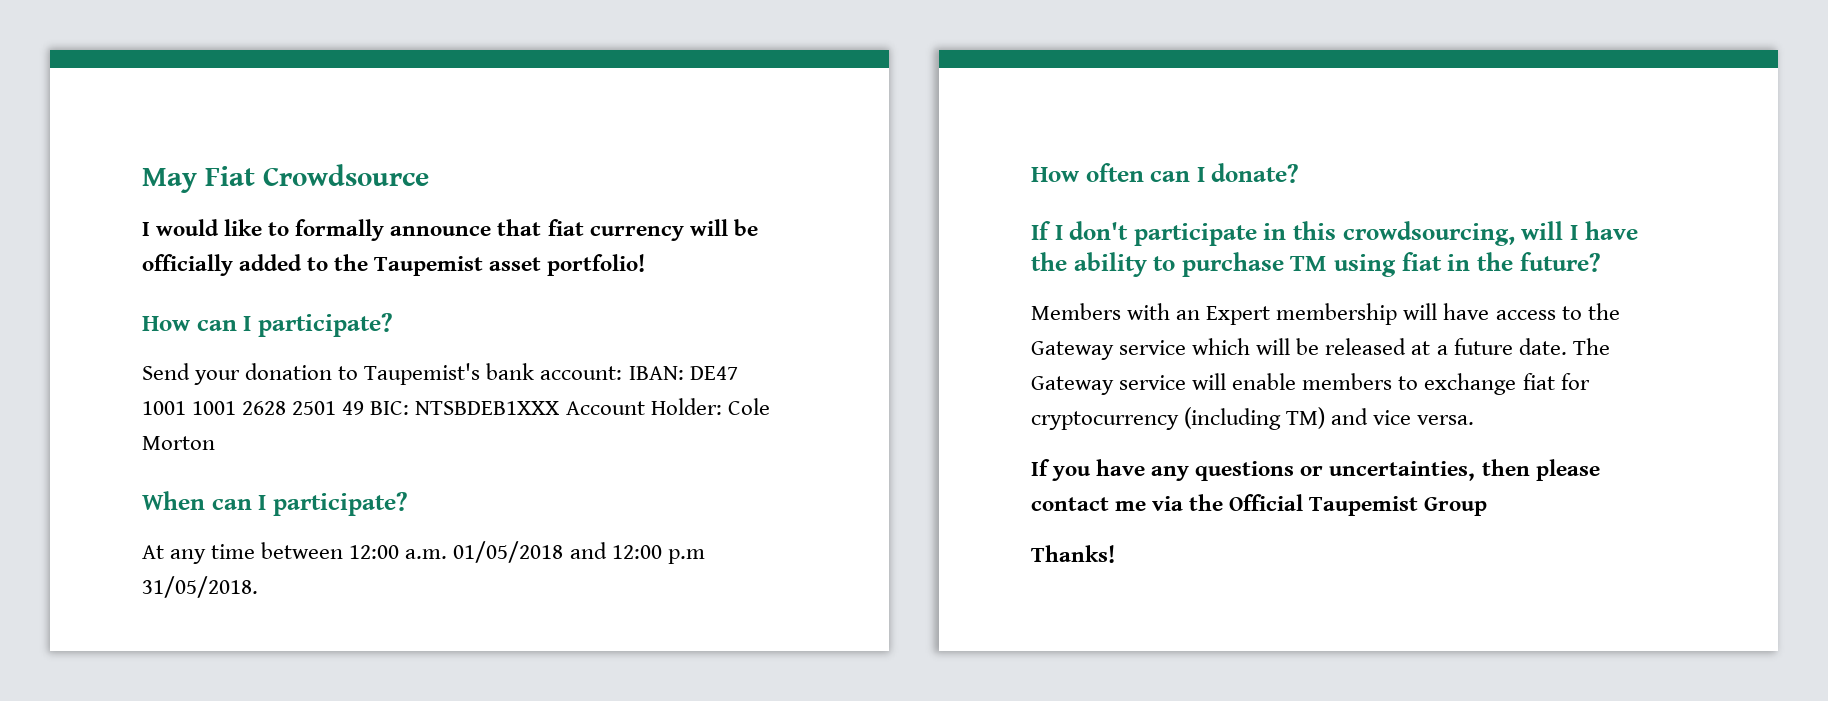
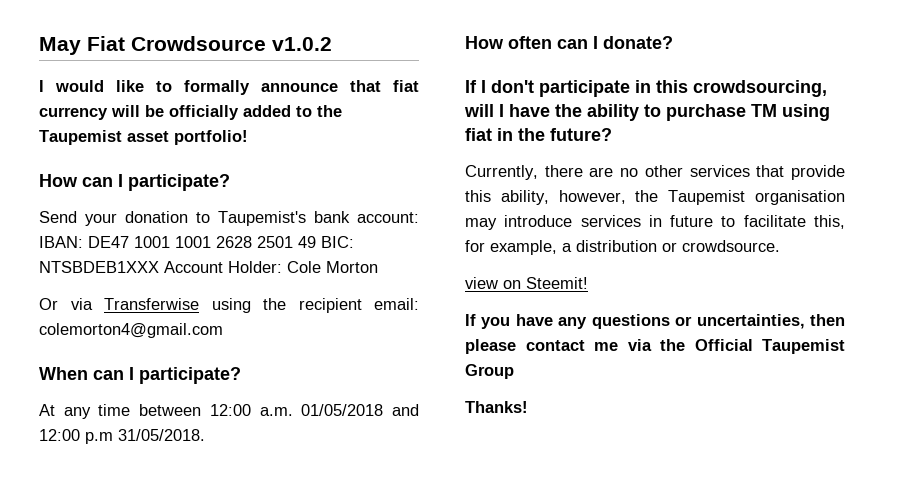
- May Fiat Crowdsource
+ May Fiat Crowdsource v1.0.2
+ Or via Transferwise using the recipient email: colemorton4@gmail.com
- Members with an Expert membership will have access to the Gateway service which will be released at a future date. The Gateway service will enable members to exchange fiat for cryptocurrency (including TM) and vice versa.
+ Currently, there are no other services that provide this ability, however, the Taupemist organisation may introduce services in future to facilitate this, for example, a distribution or crowdsource.
+ view on Steemit!

